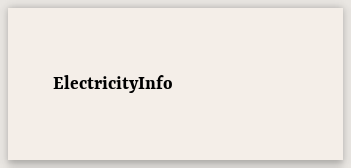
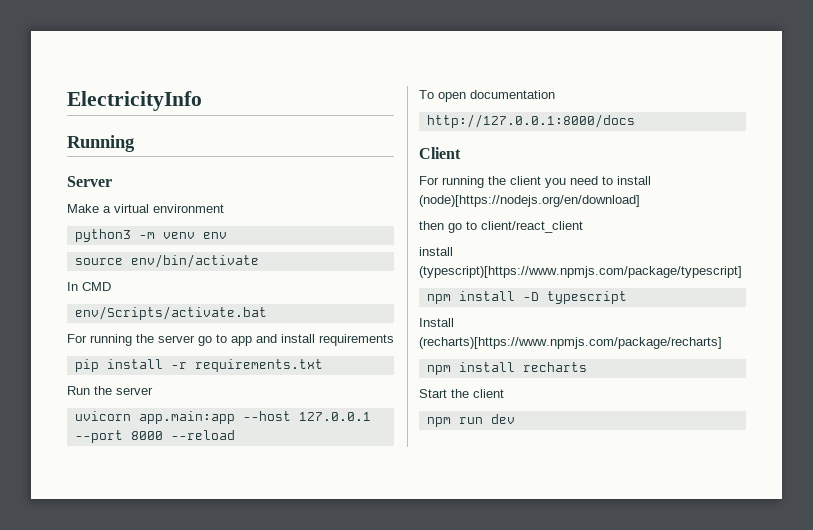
+ Running
+ Server
+ Make a virtual environment
+ python3 -m venv env
+ source env/bin/activate
+ In CMD
+ env/Scripts/activate.bat
+ For running the server go to app and install requirements
+ pip install -r requirements.txt
+ Run the server
+ uvicorn app.main:app --host 127.0.0.1 --port 8000 --reload
+ To open documentation
+ http://127.0.0.1:8000/docs
+ Client
+ For running the client you need to install (node)[https://nodejs.org/en/download]
+ then go to client/react_client
+ install (typescript)[https://www.npmjs.com/package/typescript]
+ npm install -D typescript
+ Install (recharts)[https://www.npmjs.com/package/recharts]
+ npm install recharts
+ Start the client
+ npm run dev

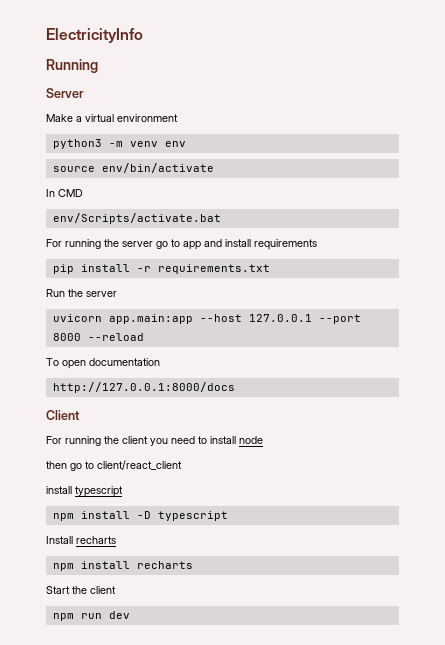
- For running the client you need to install (node)[https://nodejs.org/en/download]
+ For running the client you need to install node
- install (typescript)[https://www.npmjs.com/package/typescript]
+ install typescript
- Install (recharts)[https://www.npmjs.com/package/recharts]
+ Install recharts

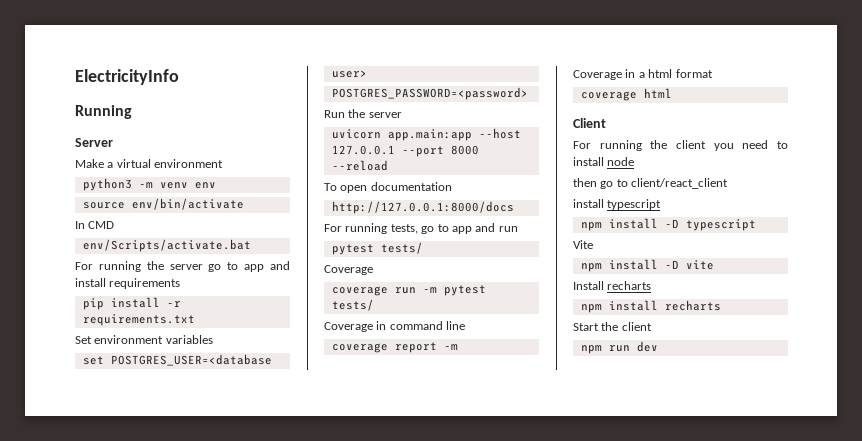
+ Set environment variables
+ set POSTGRES_USER=<database user>
+ POSTGRES_PASSWORD=<password>
+ For running tests, go to app and run
+ pytest tests/
+ Coverage
+ coverage run -m pytest tests/
+ Coverage in command line
+ coverage report -m
+ Coverage in a html format
+ coverage html
+ Vite
+ npm install -D vite

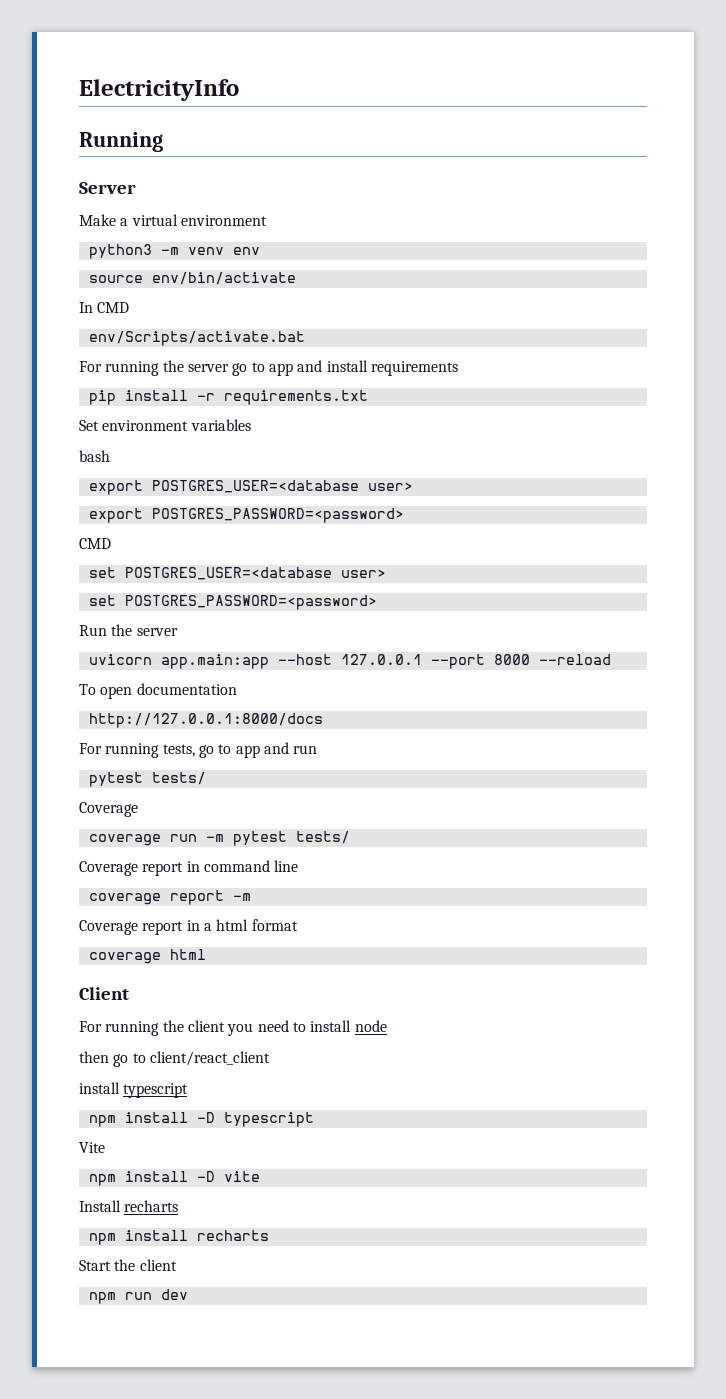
+ bash
+ export POSTGRES_USER=<database user>
+ export POSTGRES_PASSWORD=<password>
+ CMD
- POSTGRES_PASSWORD=<password>
+ set POSTGRES_PASSWORD=<password>
- Coverage in command line
+ Coverage report in command line
- Coverage in a html format
+ Coverage report in a html format

